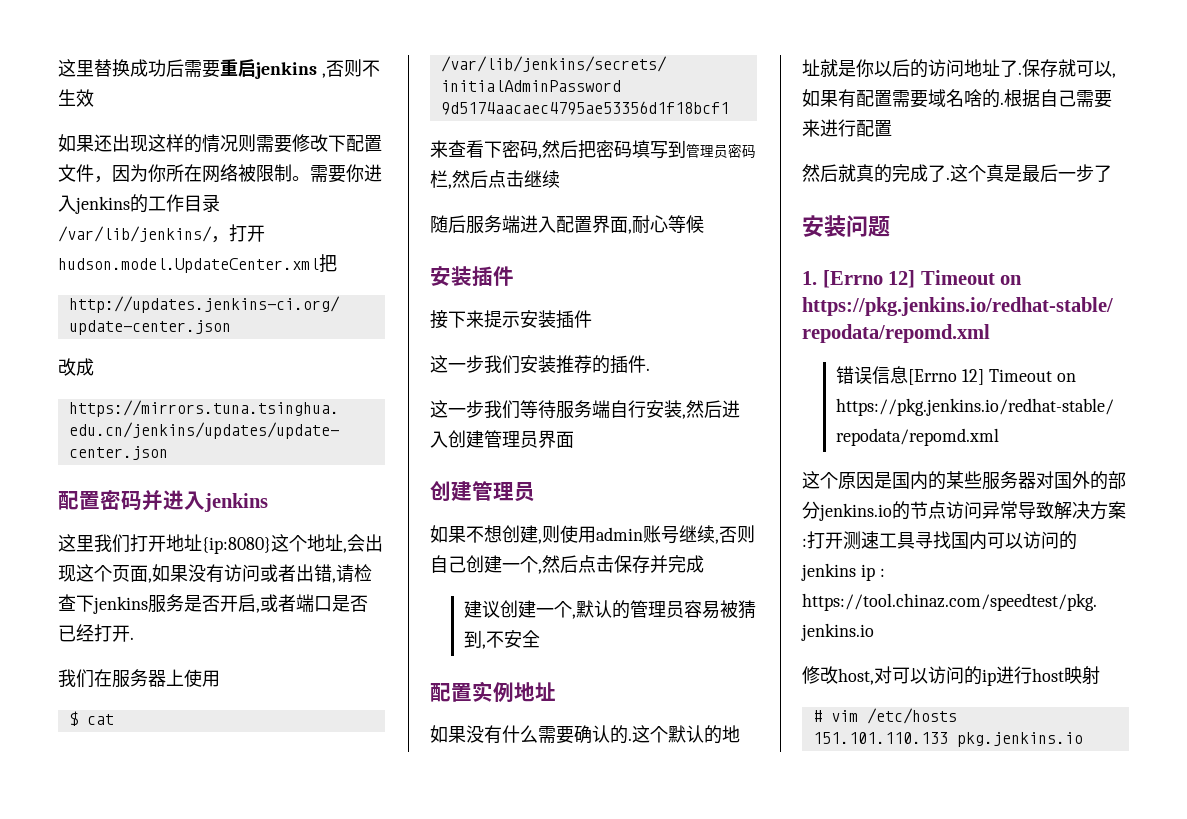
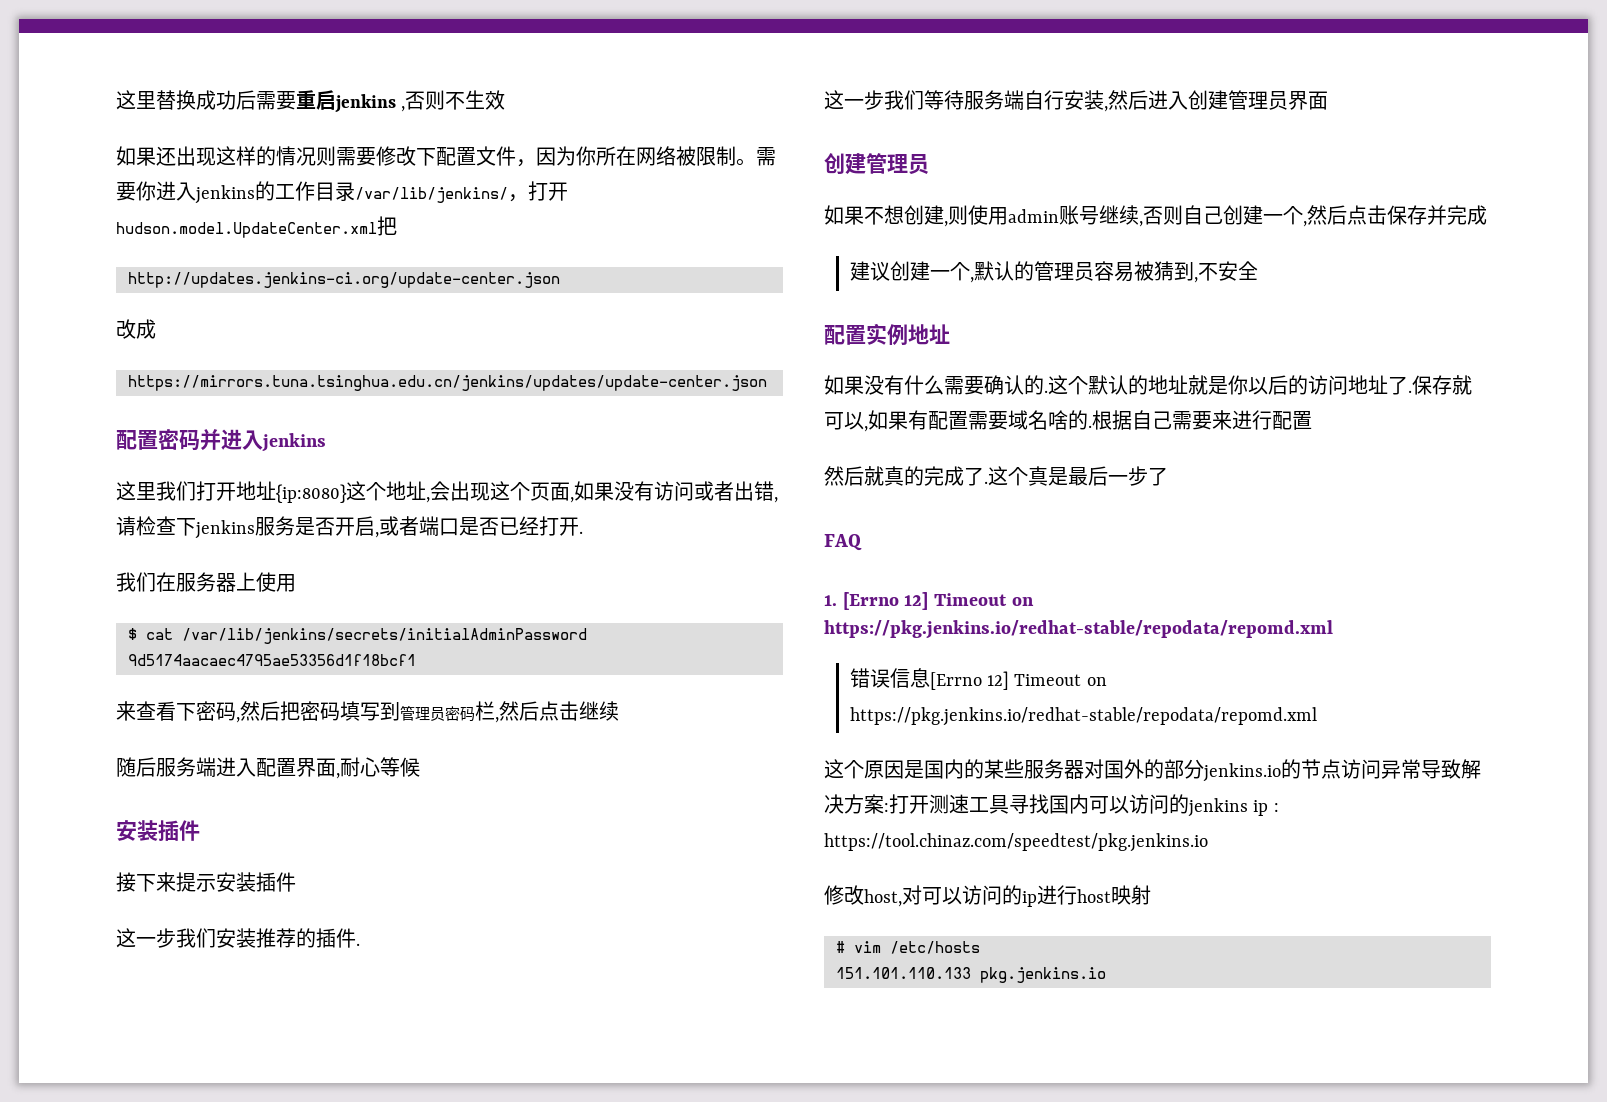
- 安装问题
+ FAQ

